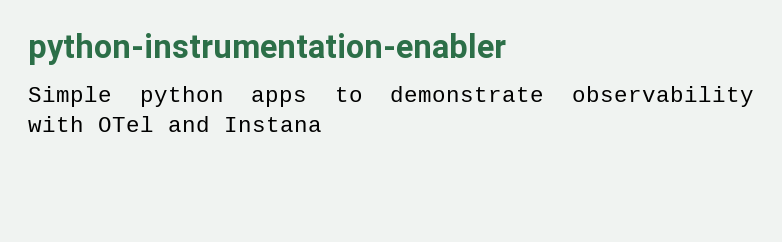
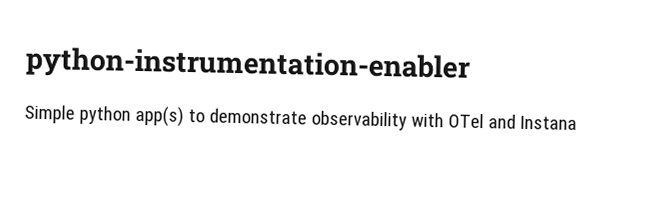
- Simple python apps to demonstrate observability with OTel and Instana
+ Simple python app(s) to demonstrate observability with OTel and Instana

